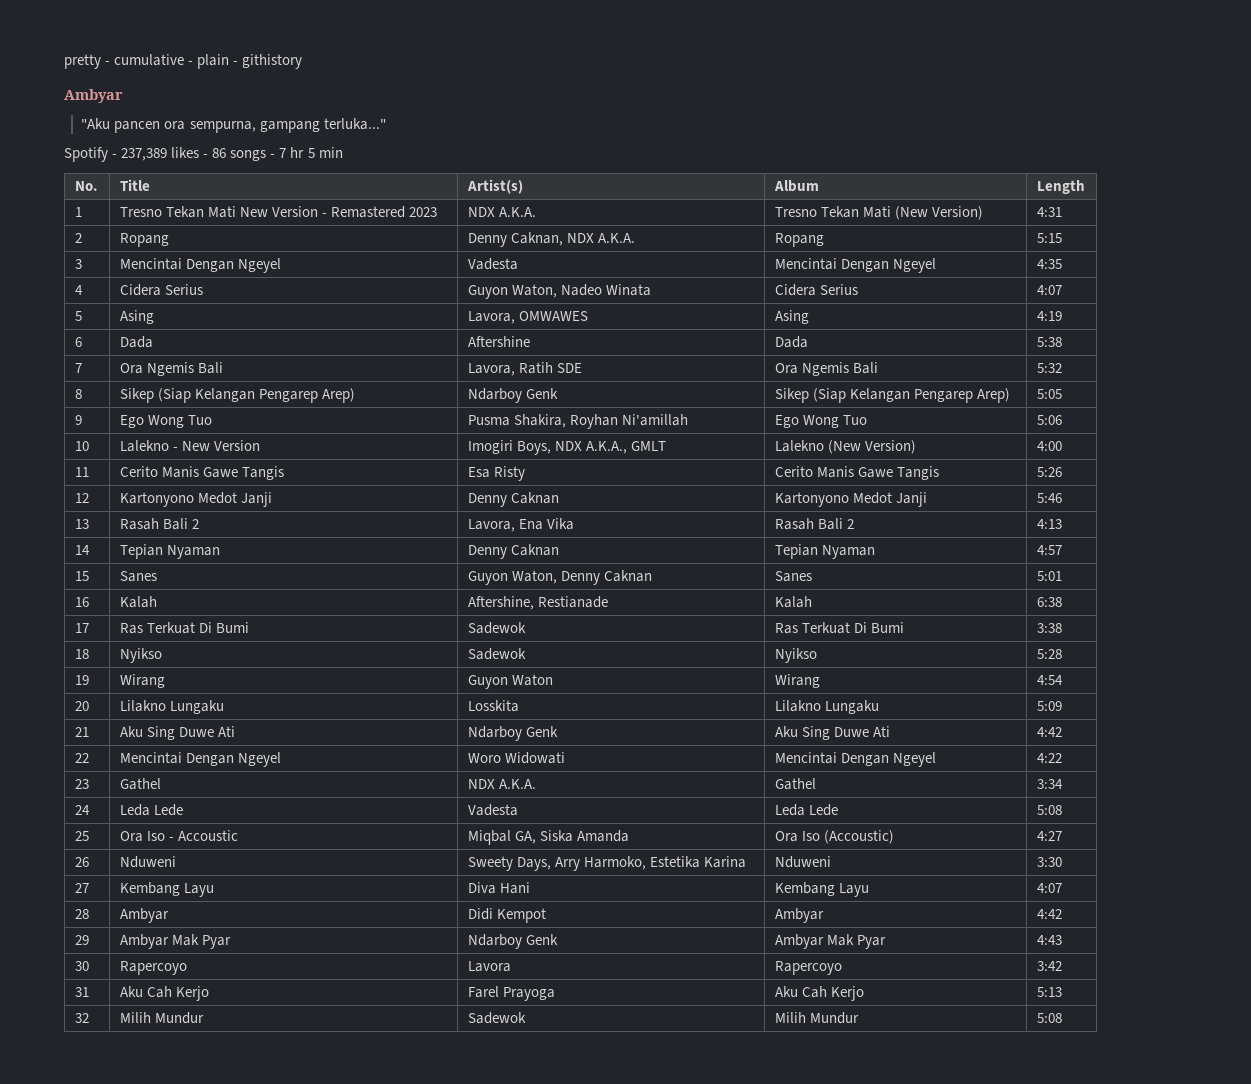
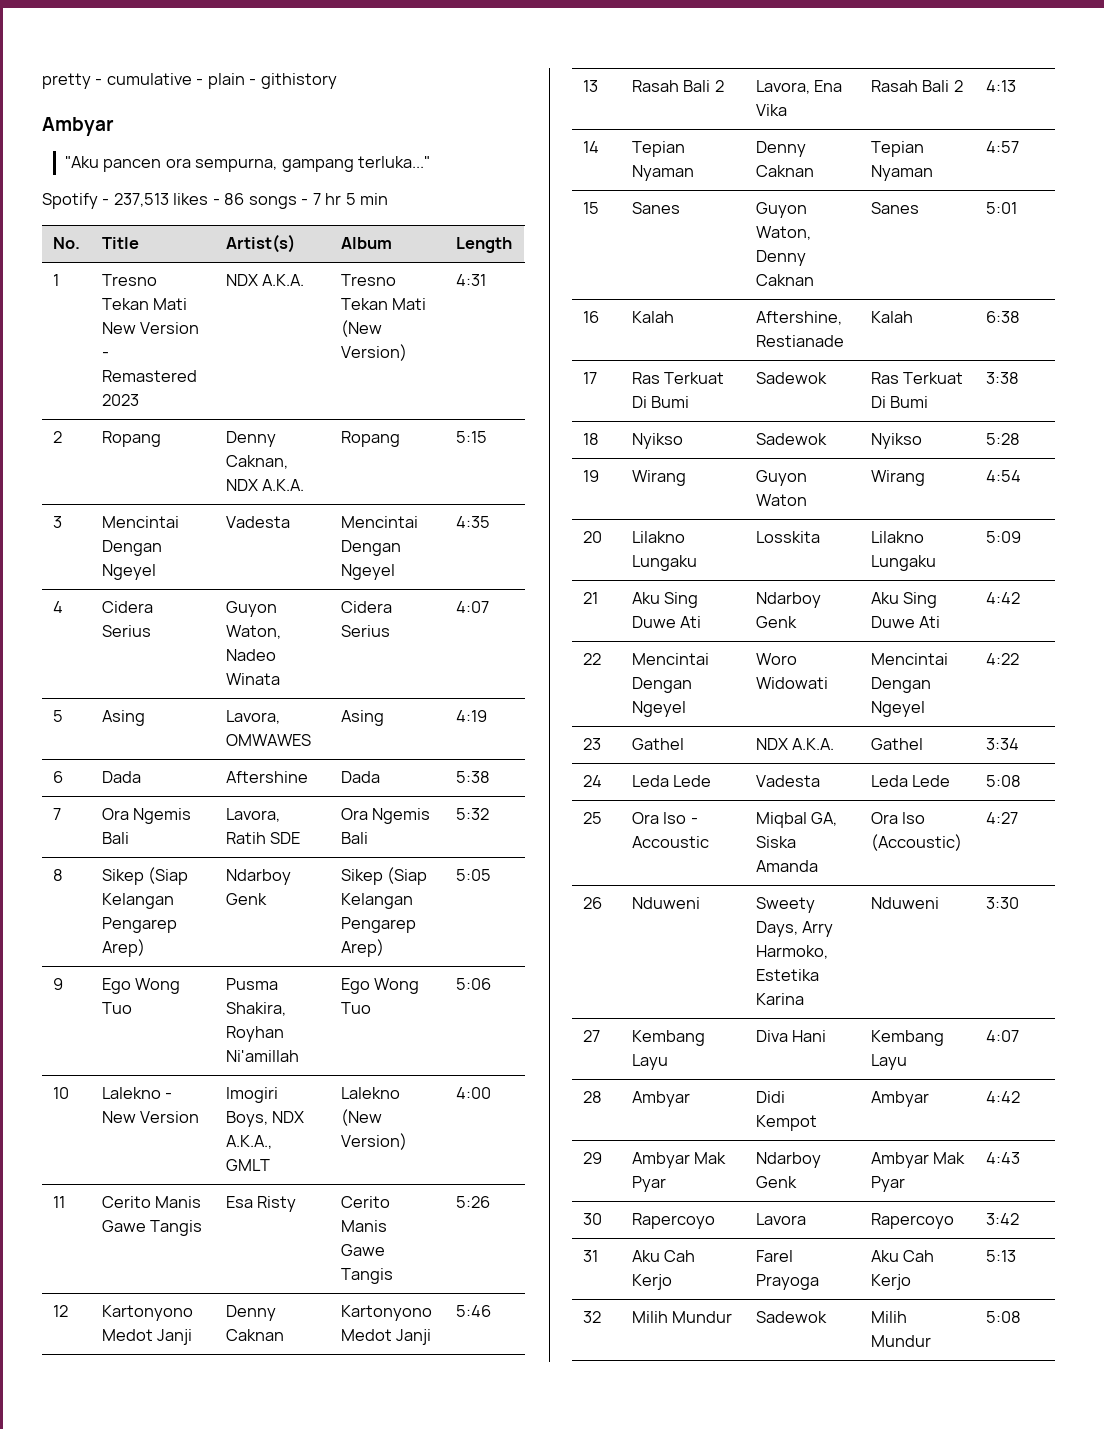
- Spotify - 237,389 likes - 86 songs - 7 hr 5 min
+ Spotify - 237,513 likes - 86 songs - 7 hr 5 min

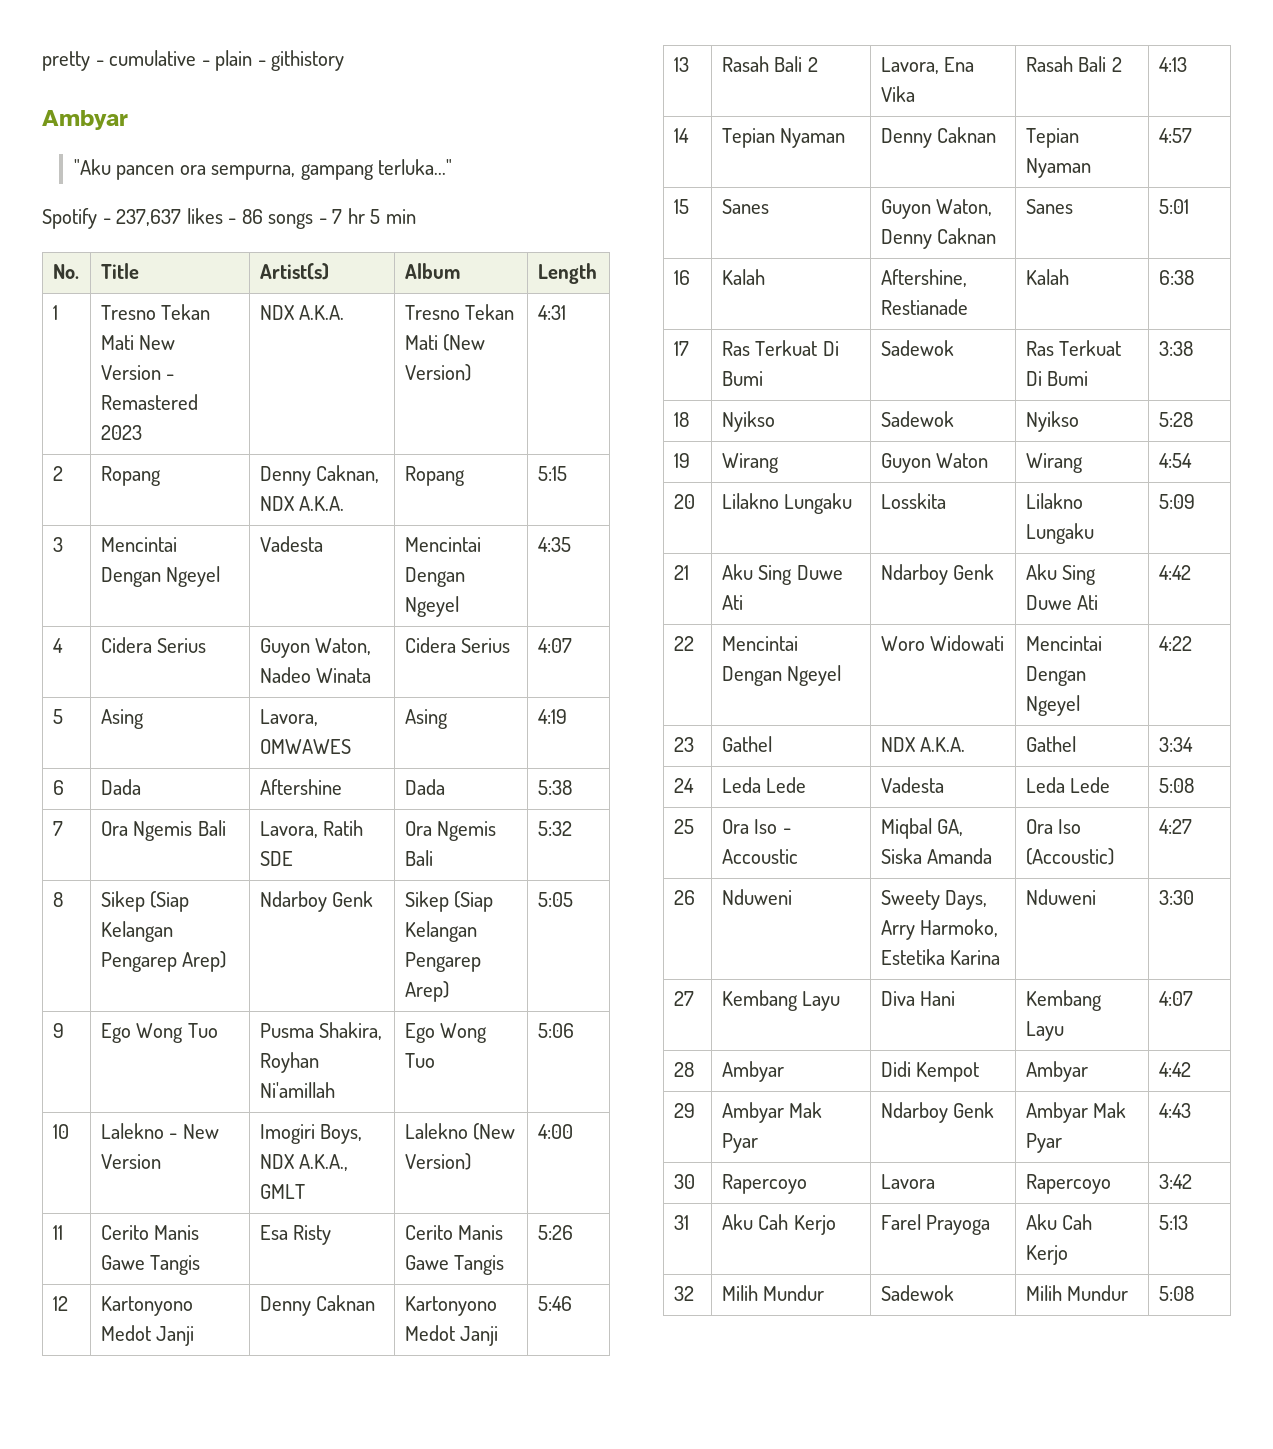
- Spotify - 237,513 likes - 86 songs - 7 hr 5 min
+ Spotify - 237,637 likes - 86 songs - 7 hr 5 min

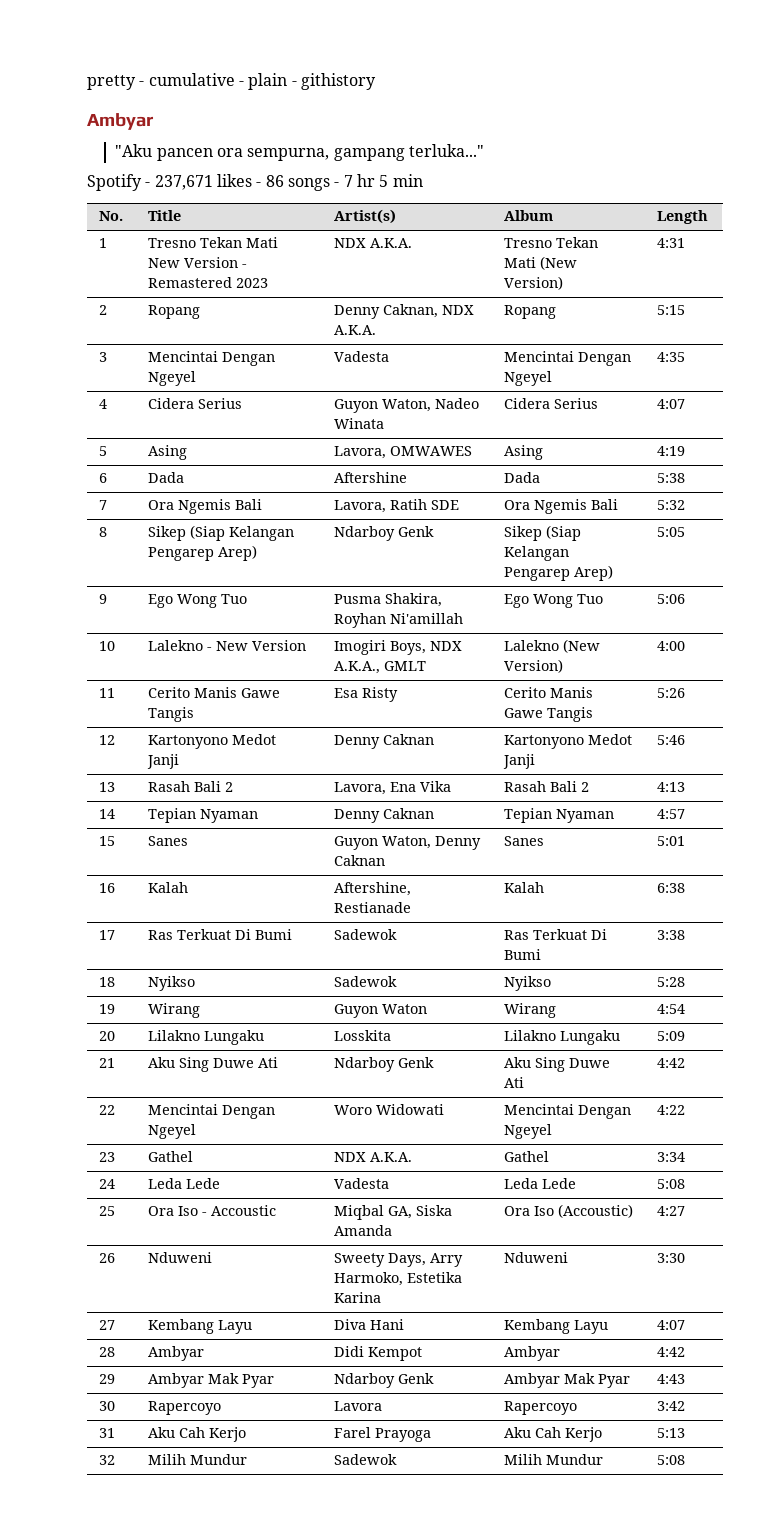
- Spotify - 237,637 likes - 86 songs - 7 hr 5 min
+ Spotify - 237,671 likes - 86 songs - 7 hr 5 min

